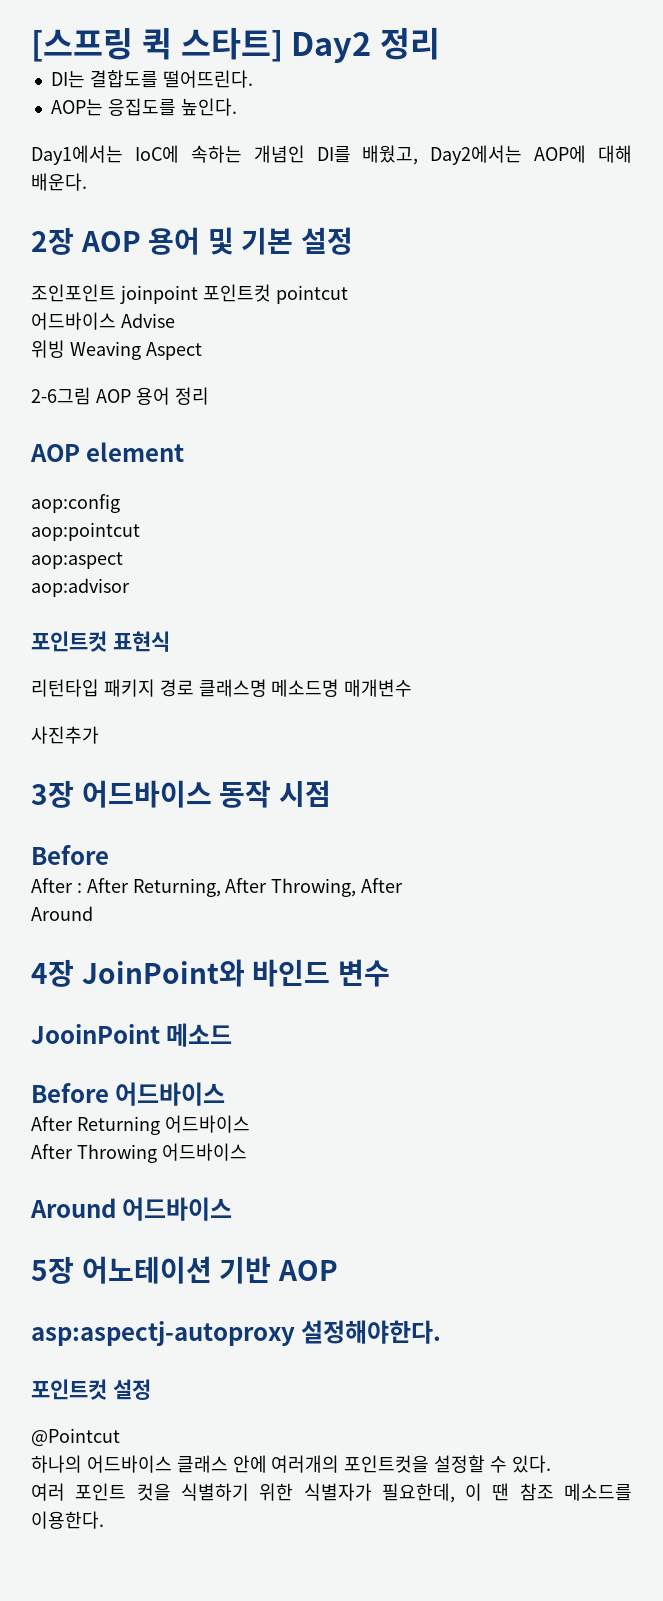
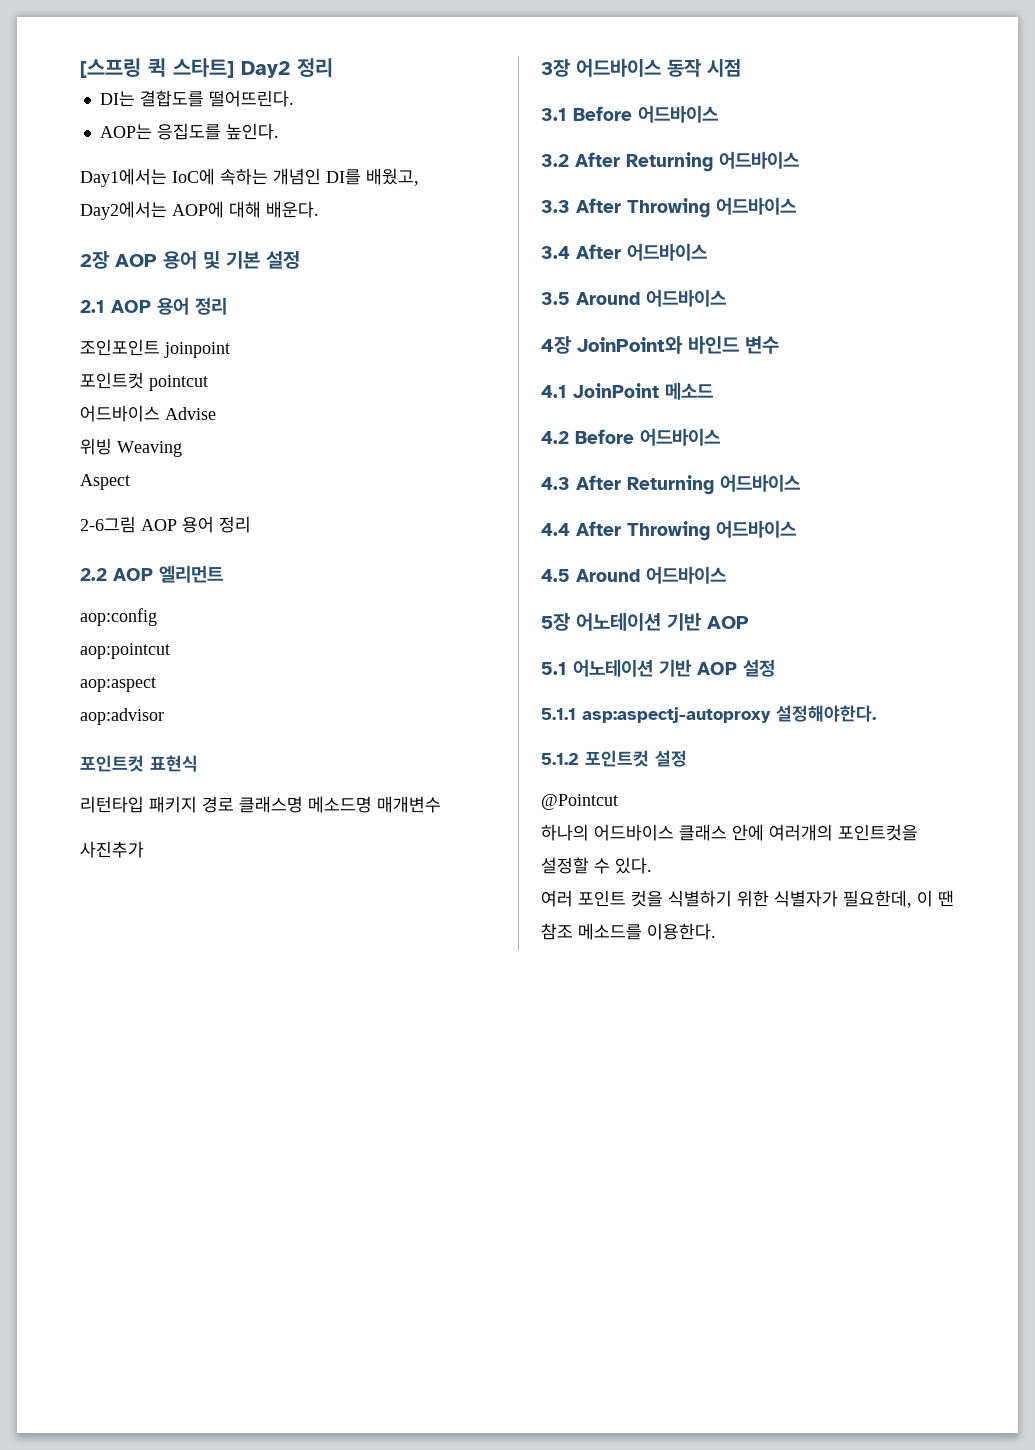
+ 2.1 AOP 용어 정리
- 조인포인트 joinpoint 포인트컷 pointcut
+ 조인포인트 joinpoint
+ 포인트컷 pointcut
- 위빙 Weaving Aspect
+ 위빙 Weaving
+ Aspect
- AOP element
+ 2.2 AOP 엘리먼트
  3장 어드바이스 동작 시점
- Before
- After : After Returning, After Throwing, After
- Around
+ 3.1 Before 어드바이스
+ 3.2 After Returning 어드바이스
+ 3.3 After Throwing 어드바이스
+ 3.4 After 어드바이스
+ 3.5 Around 어드바이스
- JooinPoint 메소드
+ 4.1 JoinPoint 메소드
- Before 어드바이스
- After Returning 어드바이스
- After Throwing 어드바이스
- Around 어드바이스
+ 4.2 Before 어드바이스
+ 4.3 After Returning 어드바이스
+ 4.4 After Throwing 어드바이스
+ 4.5 Around 어드바이스
- asp:aspectj-autoproxy 설정해야한다.
+ 5.1 어노테이션 기반 AOP 설정
+ 5.1.1 asp:aspectj-autoproxy 설정해야한다.
- 포인트컷 설정
+ 5.1.2 포인트컷 설정

